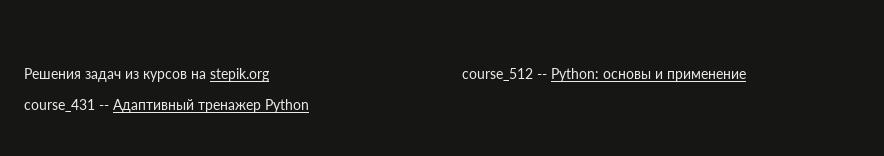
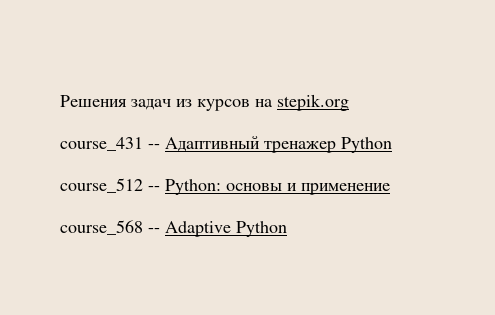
+ course_568 -- Adaptive Python

